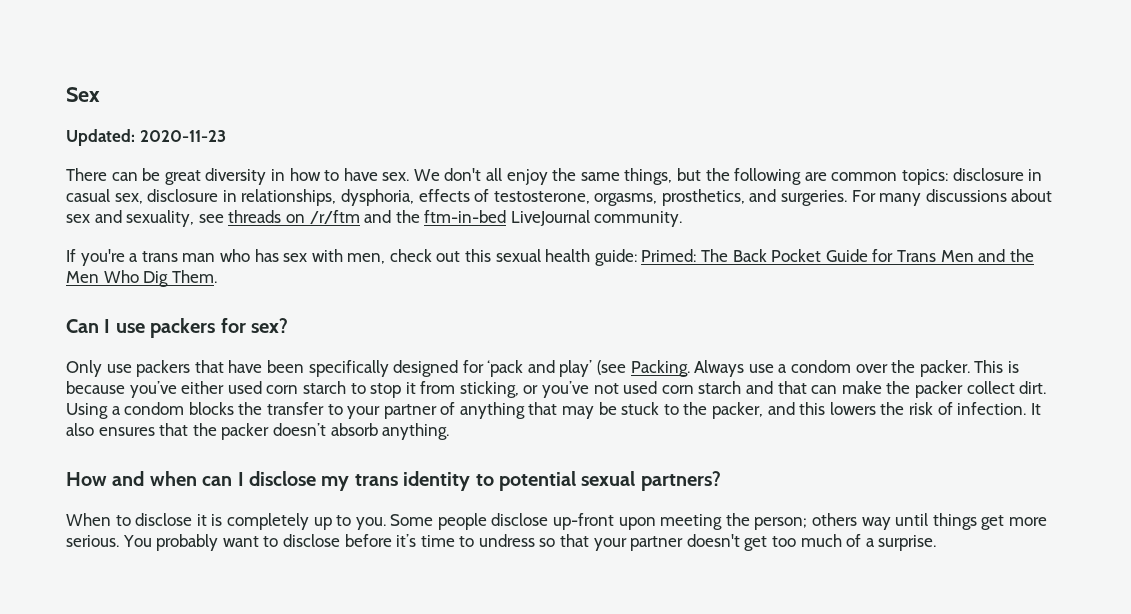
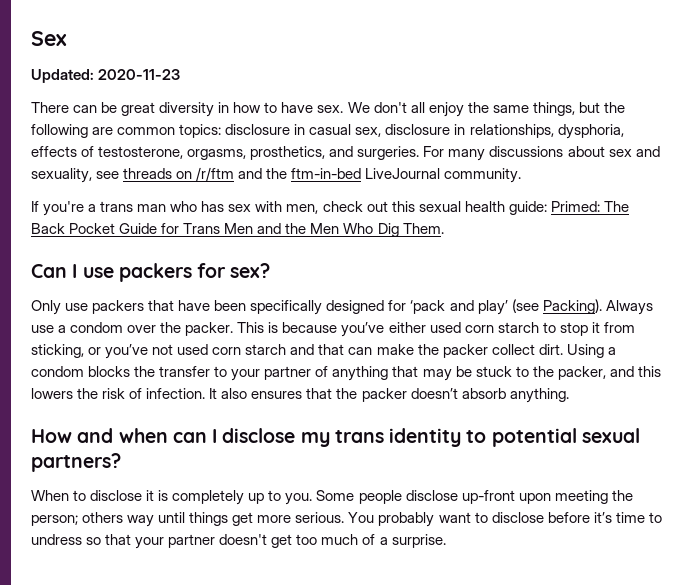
- Only use packers that have been specifically designed for ‘pack and play’ (see Packing.
+ Only use packers that have been specifically designed for ‘pack and play’ (see Packing).

